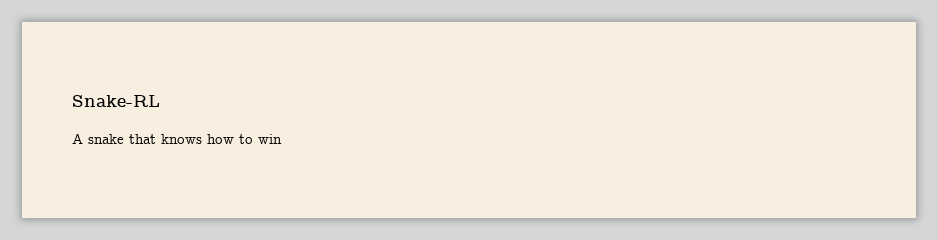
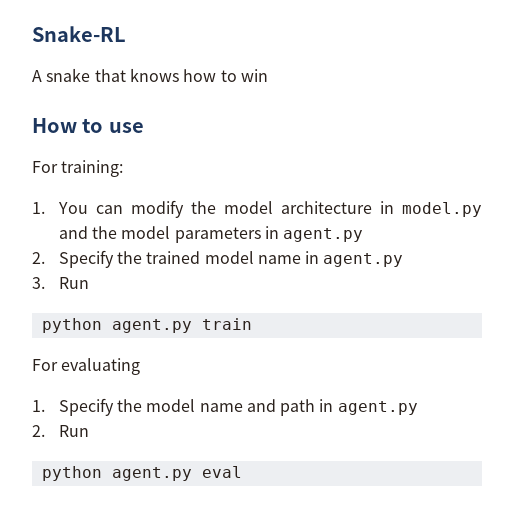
+ How to use
+ For training:
+ 1. You can modify the model architecture in model.py and the model parameters in agent.py
+ 2. Specify the trained model name in agent.py
+ 3. Run
+ python agent.py train
+ For evaluating
+ 1. Specify the model name and path in agent.py
+ 2. Run
+ python agent.py eval

